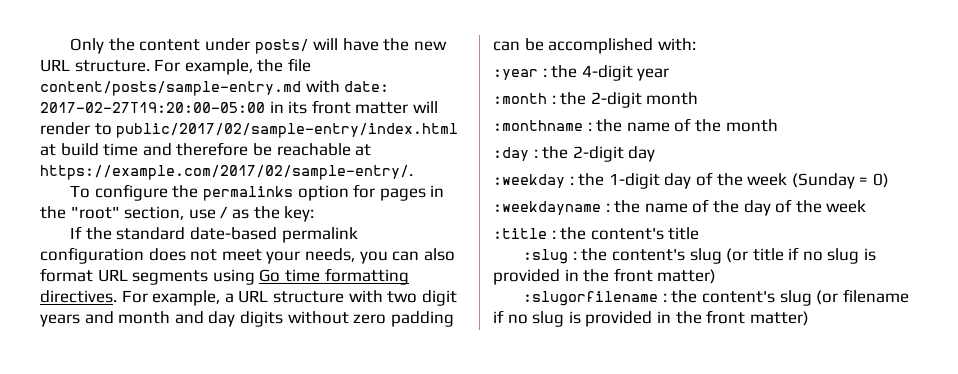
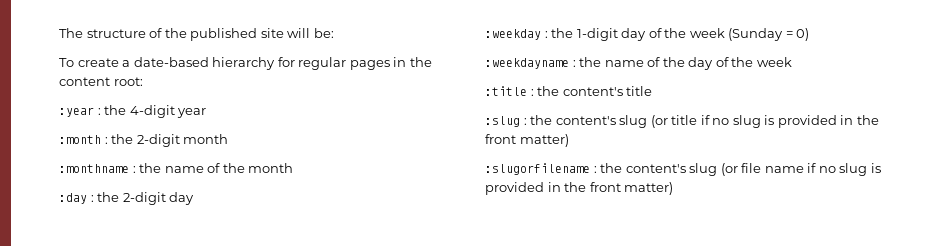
- Only the content under posts/ will have the new URL structure. For example, the file content/posts/sample-entry.md with date: 2017-02-27T19:20:00-05:00 in its front matter will render to public/2017/02/sample-entry/index.html at build time and therefore be reachable at https://example.com/2017/02/sample-entry/.
- To configure the permalinks option for pages in the "root" section, use / as the key:
- If the standard date-based permalink configuration does not meet your needs, you can also format URL segments using Go time formatting directives. For example, a URL structure with two digit years and month and day digits without zero padding can be accomplished with:
+ The structure of the published site will be:
+ To create a date-based hierarchy for regular pages in the content root:
- :slugorfilename : the content's slug (or filename if no slug is provided in the front matter)
+ :slugorfilename : the content's slug (or file name if no slug is provided in the front matter)

